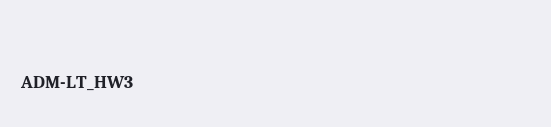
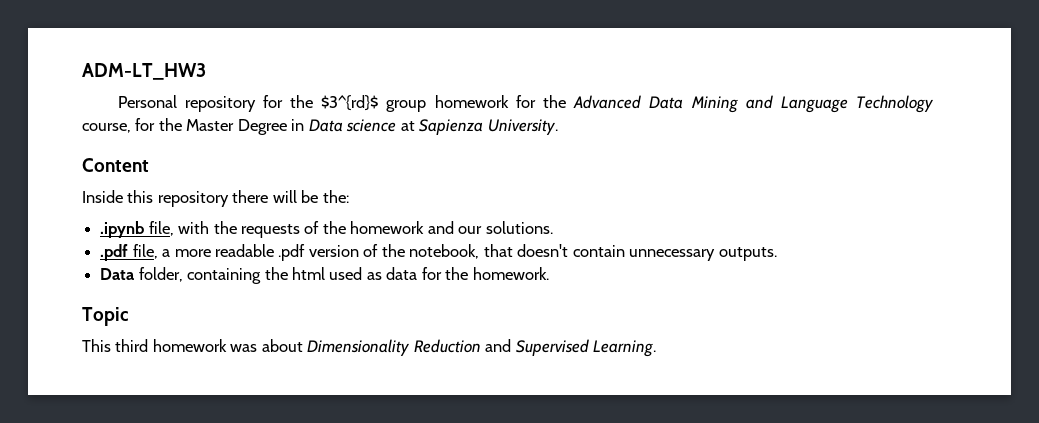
+ Personal repository for the $3^{rd}$ group homework for the Advanced Data Mining and Language Technology course, for the Master Degree in Data science at Sapienza University.
+ Content
+ Inside this repository there will be the:
+ .ipynb file, with the requests of the homework and our solutions.
+ .pdf file, a more readable .pdf version of the notebook, that doesn't contain unnecessary outputs.
+ Data folder, containing the html used as data for the homework.
+ Topic
+ This third homework was about Dimensionality Reduction and Supervised Learning.

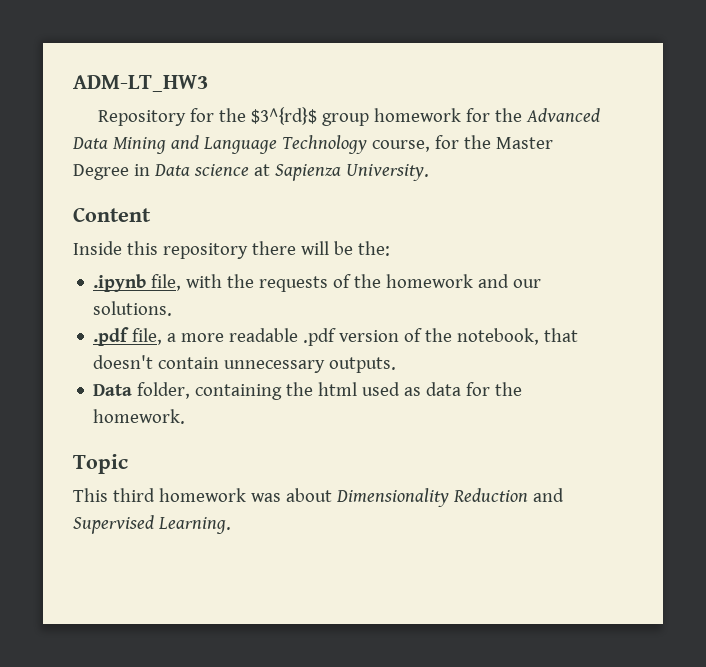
- Personal repository for the $3^{rd}$ group homework for the Advanced Data Mining and Language Technology course, for the Master Degree in Data science at Sapienza University.
+ Repository for the $3^{rd}$ group homework for the Advanced Data Mining and Language Technology course, for the Master Degree in Data science at Sapienza University.

